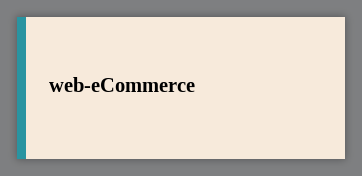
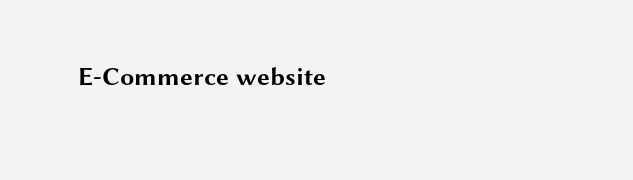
- web-eCommerce
+ E-Commerce website

